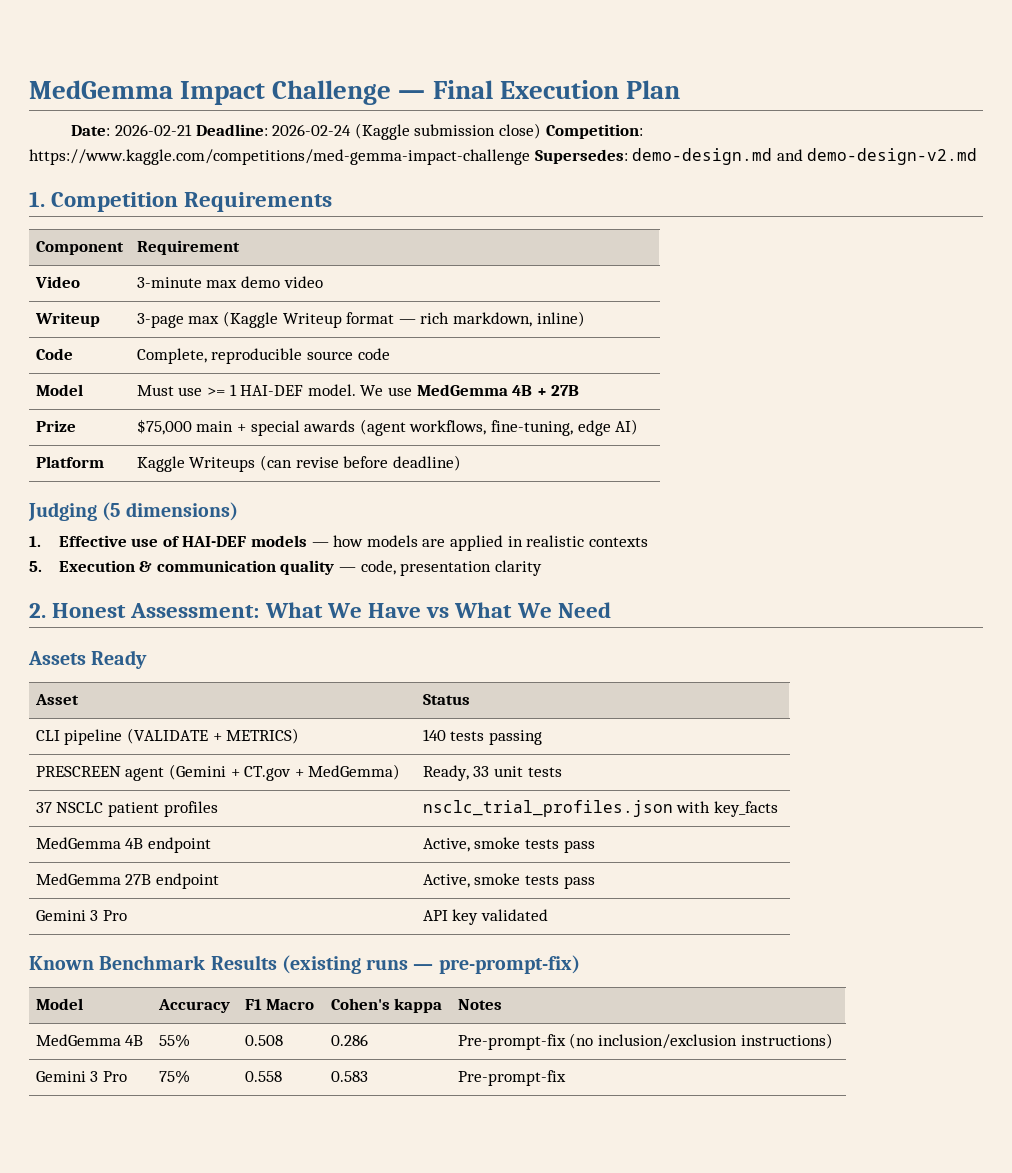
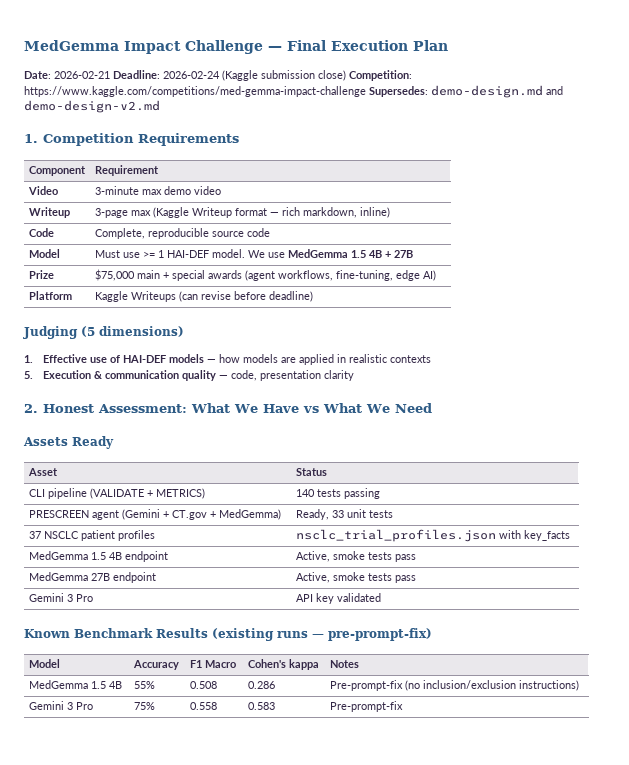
- Model | Must use >= 1 HAI-DEF model. We use MedGemma 4B + 27B
+ Model | Must use >= 1 HAI-DEF model. We use MedGemma 1.5 4B + 27B
- MedGemma 4B endpoint | Active, smoke tests pass
+ MedGemma 1.5 4B endpoint | Active, smoke tests pass
- MedGemma 4B | 55% | 0.508 | 0.286 | Pre-prompt-fix (no inclusion/exclusion instructions)
+ MedGemma 1.5 4B | 55% | 0.508 | 0.286 | Pre-prompt-fix (no inclusion/exclusion instructions)

